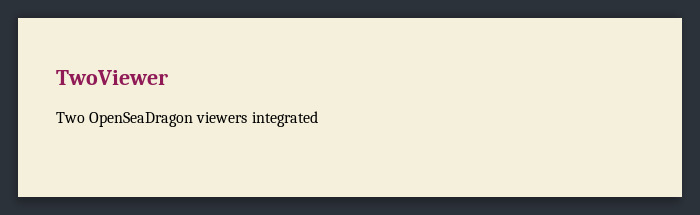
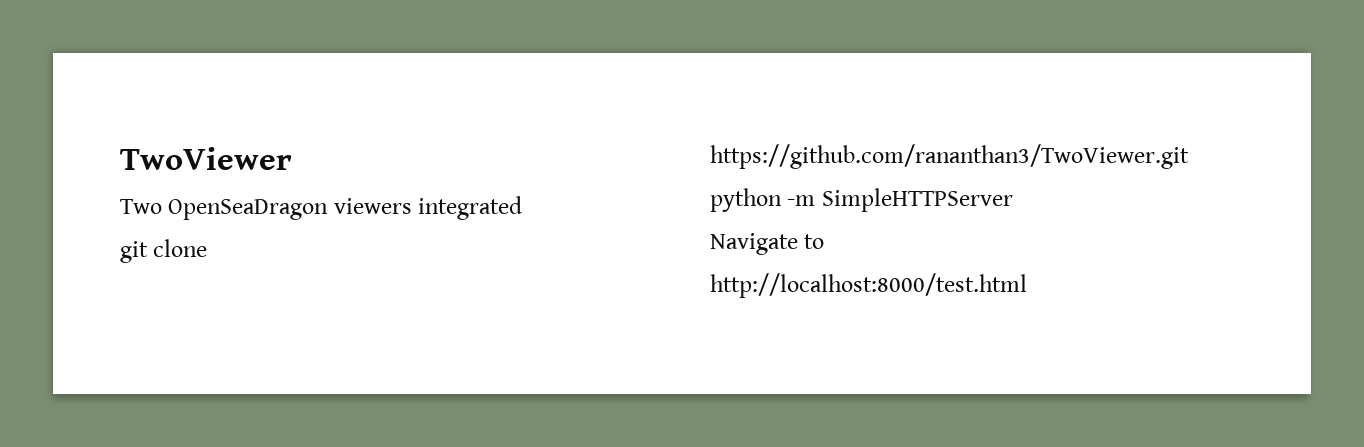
+ git clone https://github.com/rananthan3/TwoViewer.git
+ python -m SimpleHTTPServer
+ Navigate to
+ http://localhost:8000/test.html

